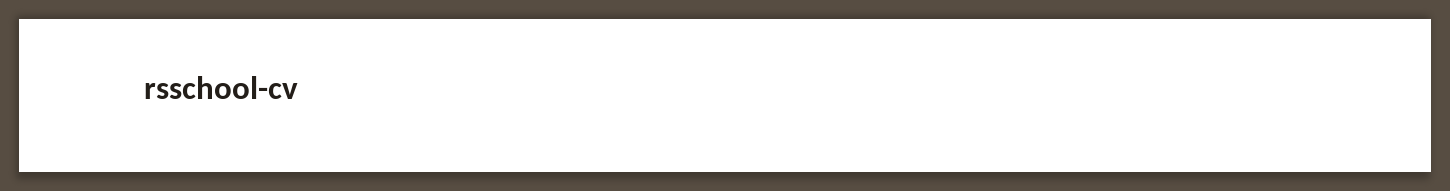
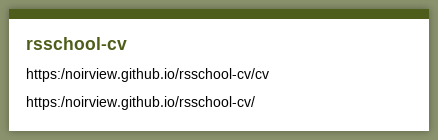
+ https:/noirview.github.io/rsschool-cv/cv
+ https:/noirview.github.io/rsschool-cv/

